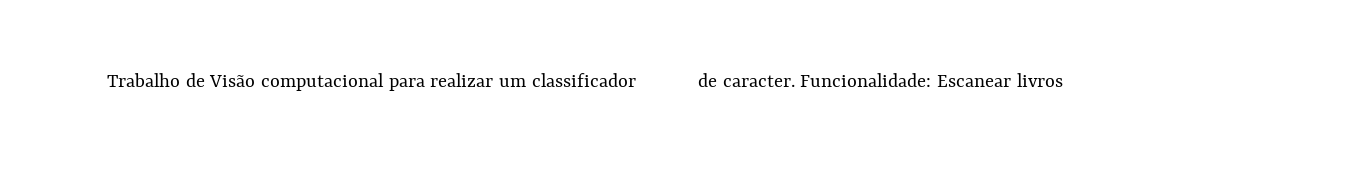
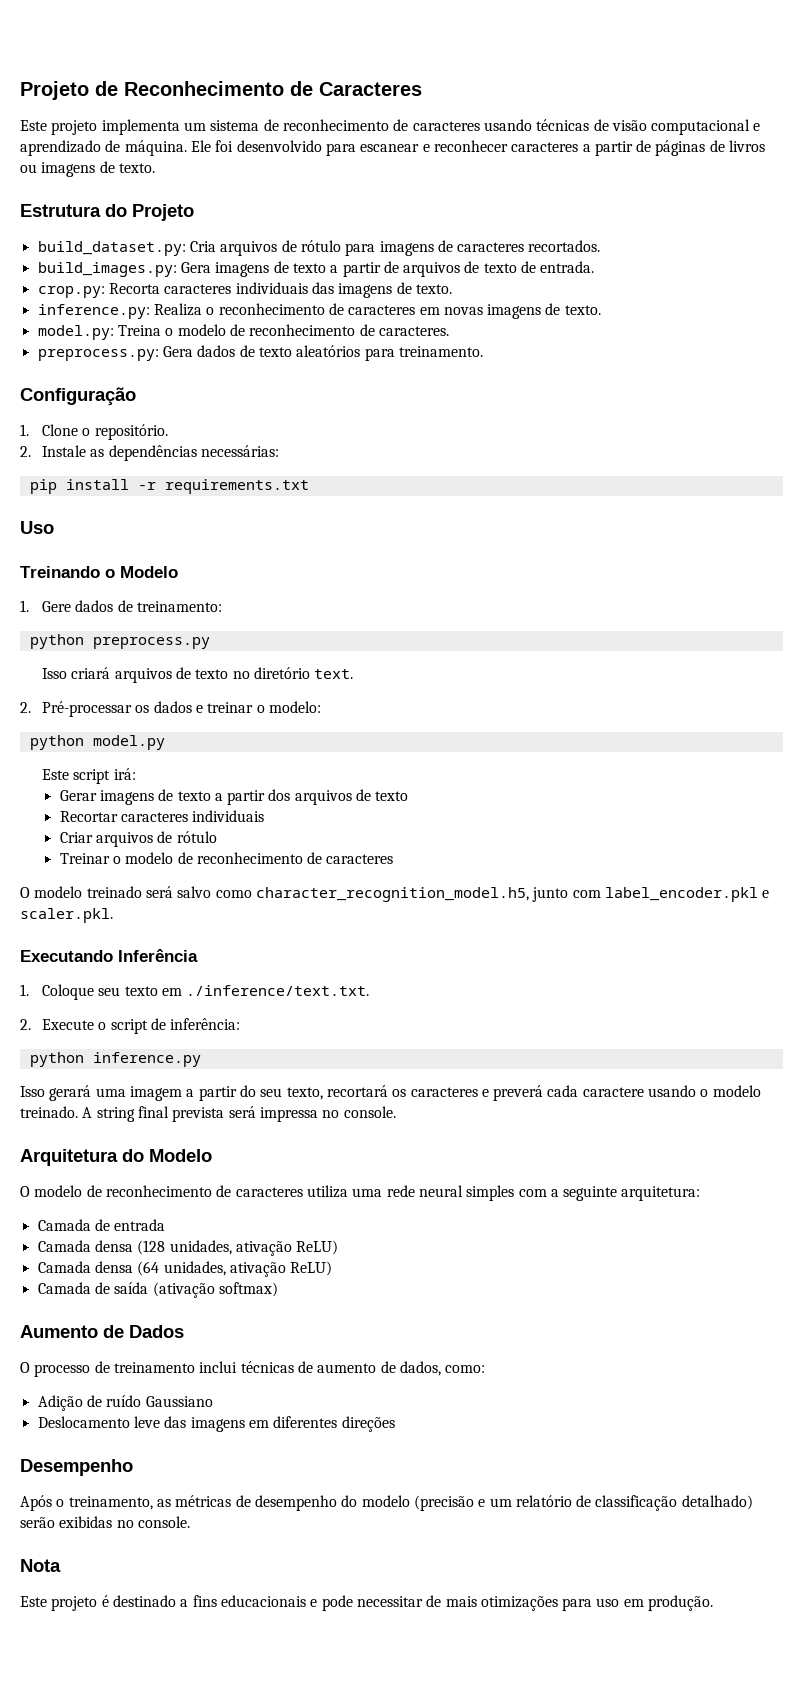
- Trabalho de Visão computacional para realizar um classificador de caracter. Funcionalidade: Escanear livros
+ Projeto de Reconhecimento de Caracteres
+ Este projeto implementa um sistema de reconhecimento de caracteres usando técnicas de visão computacional e aprendizado de máquina. Ele foi desenvolvido para escanear e reconhecer caracteres a partir de páginas de livros ou imagens de texto.
+ Estrutura do Projeto
+ build_dataset.py: Cria arquivos de rótulo para imagens de caracteres recortados.
+ build_images.py: Gera imagens de texto a partir de arquivos de texto de entrada.
+ crop.py: Recorta caracteres individuais das imagens de texto.
+ inference.py: Realiza o reconhecimento de caracteres em novas imagens de texto.
+ model.py: Treina o modelo de reconhecimento de caracteres.
+ preprocess.py: Gera dados de texto aleatórios para treinamento.
+ Configuração
+ 1. Clone o repositório.
+ 2. Instale as dependências necessárias:
+ pip install -r requirements.txt
+ Uso
+ Treinando o Modelo
+ 1. Gere dados de treinamento:
+ python preprocess.py
+ Isso criará arquivos de texto no diretório text.
+ 2. Pré-processar os dados e treinar o modelo:
+ python model.py
+ Este script irá:
+ Gerar imagens de texto a partir dos arquivos de texto
+ Recortar caracteres individuais
+ Criar arquivos de rótulo
+ Treinar o modelo de reconhecimento de caracteres
+ O modelo treinado será salvo como character_recognition_model.h5, junto com label_encoder.pkl e scaler.pkl.
+ Executando Inferência
+ 1. Coloque seu texto em ./inference/text.txt.
+ 2. Execute o script de inferência:
+ python inference.py
+ Isso gerará uma imagem a partir do seu texto, recortará os caracteres e preverá cada caractere usando o modelo treinado. A string final prevista será impressa no console.
+ Arquitetura do Modelo
+ O modelo de reconhecimento de caracteres utiliza uma rede neural simples com a seguinte arquitetura:
+ Camada de entrada
+ Camada densa (128 unidades, ativação ReLU)
+ Camada densa (64 unidades, ativação ReLU)
+ Camada de saída (ativação softmax)
+ Aumento de Dados
+ O processo de treinamento inclui técnicas de aumento de dados, como:
+ Adição de ruído Gaussiano
+ Deslocamento leve das imagens em diferentes direções
+ Desempenho
+ Após o treinamento, as métricas de desempenho do modelo (precisão e um relatório de classificação detalhado) serão exibidas no console.
+ Nota
+ Este projeto é destinado a fins educacionais e pode necessitar de mais otimizações para uso em produção.

